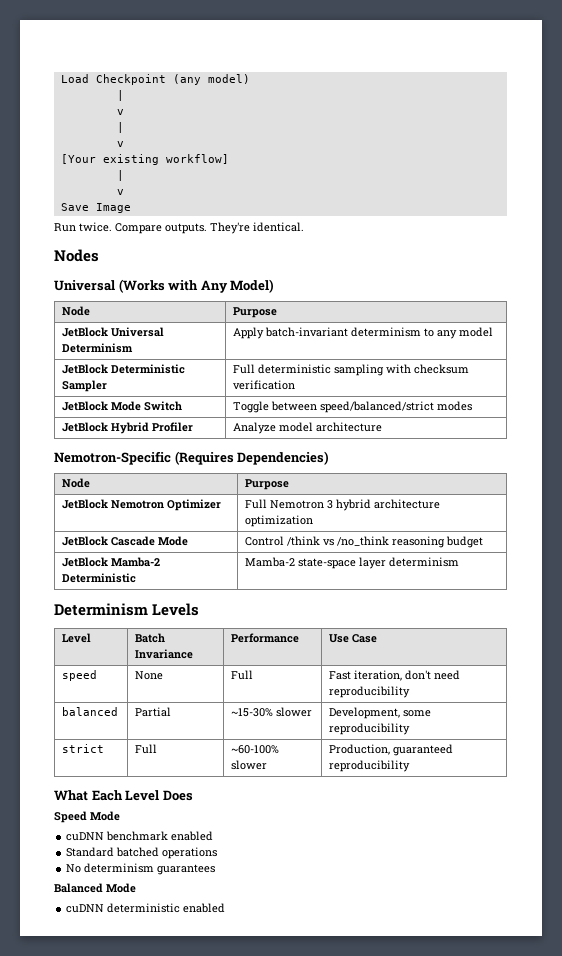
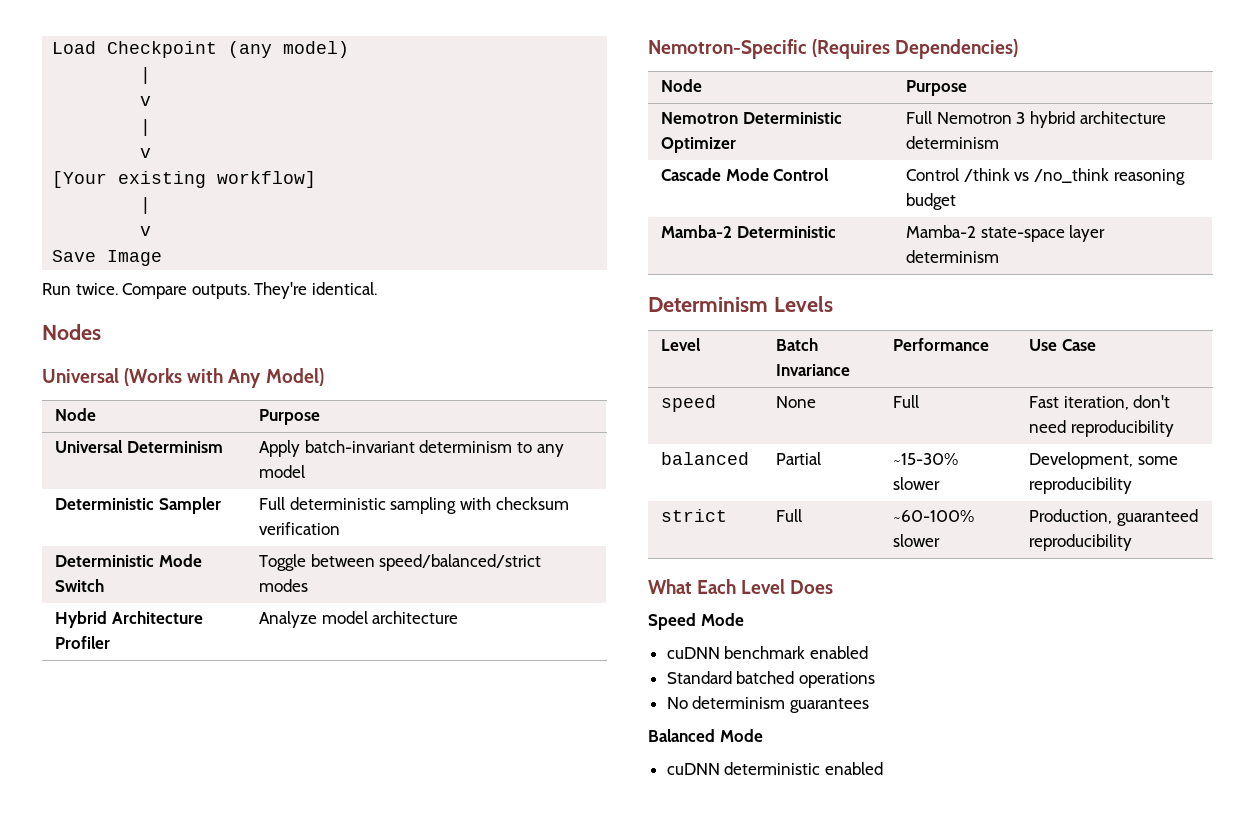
- JetBlock Universal Determinism | Apply batch-invariant determinism to any model
+ Universal Determinism | Apply batch-invariant determinism to any model
- JetBlock Deterministic Sampler | Full deterministic sampling with checksum verification
+ Deterministic Sampler | Full deterministic sampling with checksum verification
- JetBlock Mode Switch | Toggle between speed/balanced/strict modes
+ Deterministic Mode Switch | Toggle between speed/balanced/strict modes
- JetBlock Hybrid Profiler | Analyze model architecture
+ Hybrid Architecture Profiler | Analyze model architecture
- JetBlock Nemotron Optimizer | Full Nemotron 3 hybrid architecture optimization
- JetBlock Cascade Mode | Control /think vs /no_think reasoning budget
+ Nemotron Deterministic Optimizer | Full Nemotron 3 hybrid architecture determinism
+ Cascade Mode Control | Control /think vs /no_think reasoning budget
- JetBlock Mamba-2 Deterministic | Mamba-2 state-space layer determinism
+ Mamba-2 Deterministic | Mamba-2 state-space layer determinism

